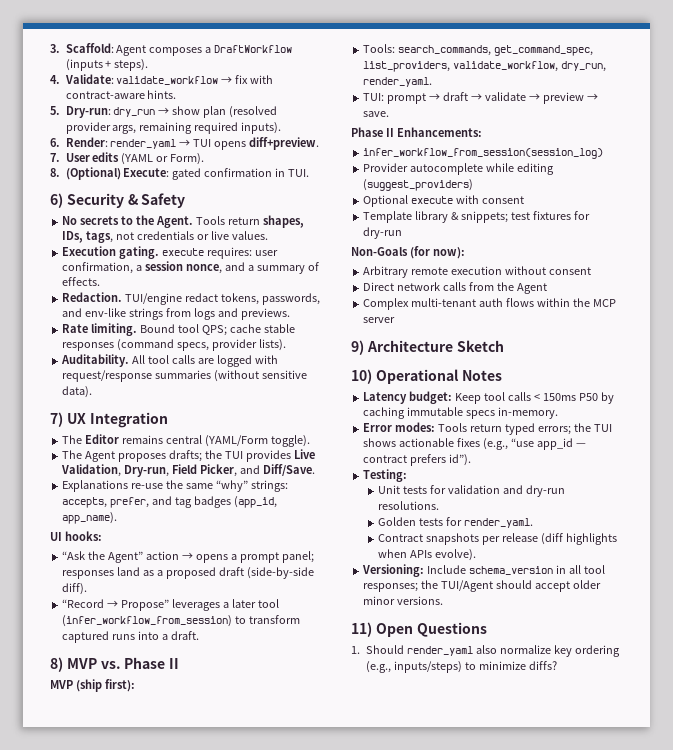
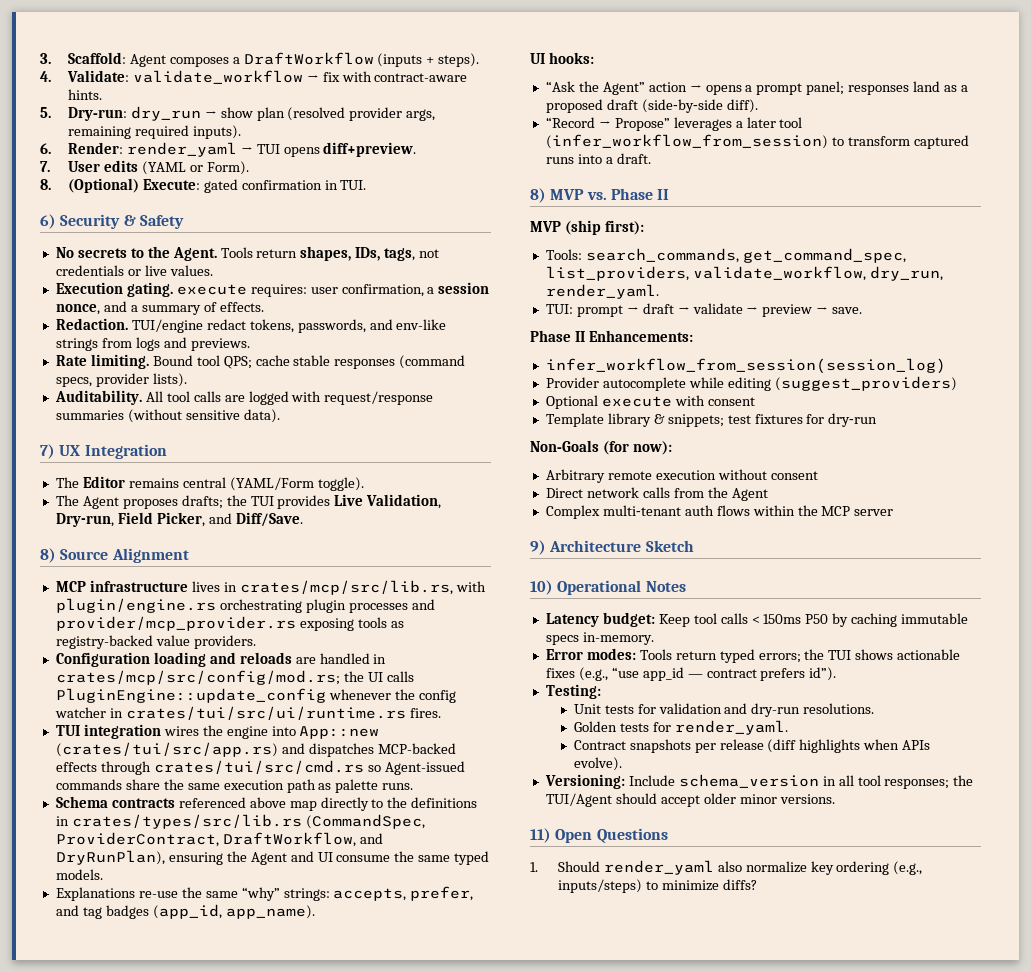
+ 8) Source Alignment
+ MCP infrastructure lives in crates/mcp/src/lib.rs, with plugin/engine.rs orchestrating plugin processes and provider/mcp_provider.rs exposing tools as registry-backed value providers.
+ Configuration loading and reloads are handled in crates/mcp/src/config/mod.rs; the UI calls PluginEngine::update_config whenever the config watcher in crates/tui/src/ui/runtime.rs fires.
+ TUI integration wires the engine into App::new (crates/tui/src/app.rs) and dispatches MCP-backed effects through crates/tui/src/cmd.rs so Agent-issued commands share the same execution path as palette runs.
+ Schema contracts referenced above map directly to the definitions in crates/types/src/lib.rs (CommandSpec, ProviderContract, DraftWorkflow, and DryRunPlan), ensuring the Agent and UI consume the same typed models.

